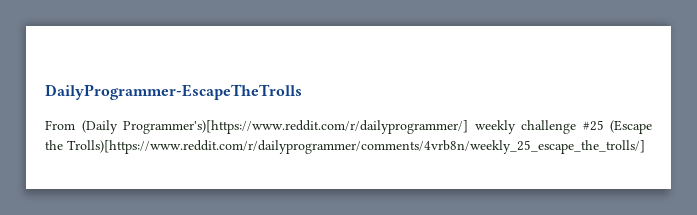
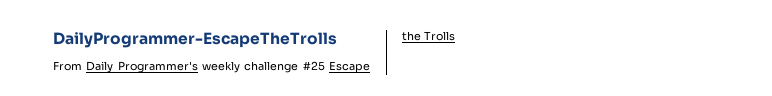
- From (Daily Programmer's)[https://www.reddit.com/r/dailyprogrammer/] weekly challenge #25 (Escape the Trolls)[https://www.reddit.com/r/dailyprogrammer/comments/4vrb8n/weekly_25_escape_the_trolls/]
+ From Daily Programmer's weekly challenge #25 Escape the Trolls

